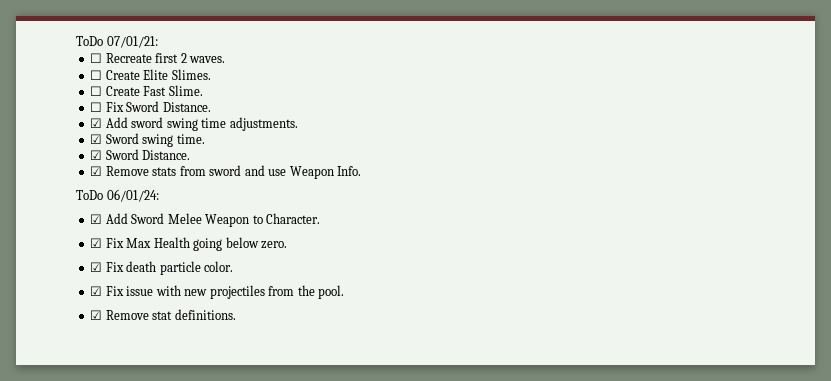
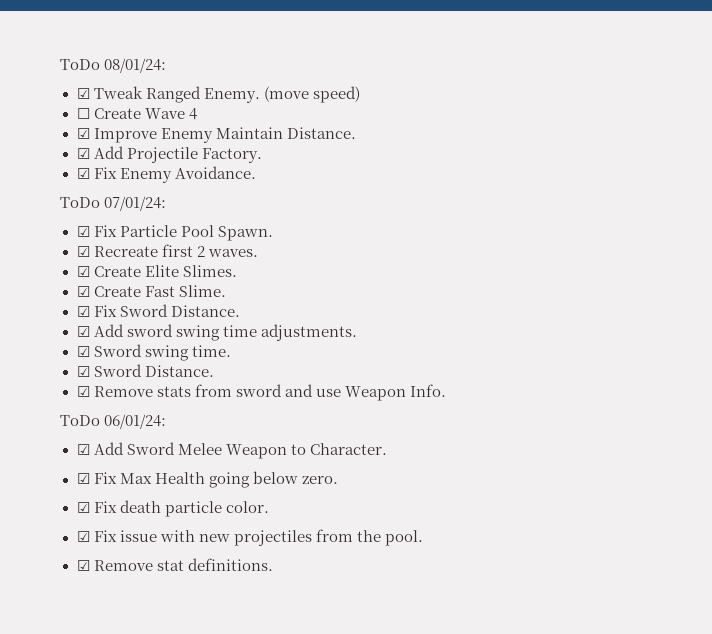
- ToDo 07/01/21:
- ☐ Recreate first 2 waves.
+ ToDo 08/01/24:
+ ☑ Tweak Ranged Enemy. (move speed)
+ ☐ Create Wave 4
+ ☑ Improve Enemy Maintain Distance.
+ ☑ Add Projectile Factory.
+ ☑ Fix Enemy Avoidance.
+ ToDo 07/01/24:
+ ☑ Fix Particle Pool Spawn.
+ ☑ Recreate first 2 waves.
- ☐ Create Elite Slimes.
+ ☑ Create Elite Slimes.
- ☐ Create Fast Slime.
+ ☑ Create Fast Slime.
- ☐ Fix Sword Distance.
+ ☑ Fix Sword Distance.

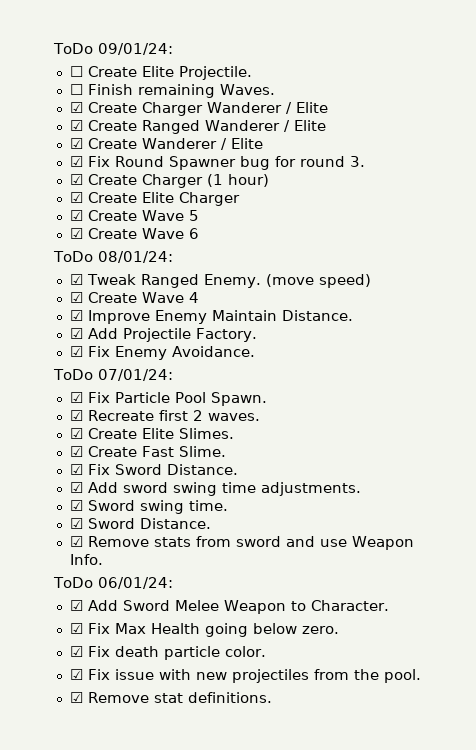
+ ToDo 09/01/24:
+ ☐ Create Elite Projectile.
+ ☐ Finish remaining Waves.
+ ☑ Create Charger Wanderer / Elite
+ ☑ Create Ranged Wanderer / Elite
+ ☑ Create Wanderer / Elite
+ ☑ Fix Round Spawner bug for round 3.
+ ☑ Create Charger (1 hour)
+ ☑ Create Elite Charger
+ ☑ Create Wave 5
+ ☑ Create Wave 6
- ☐ Create Wave 4
+ ☑ Create Wave 4

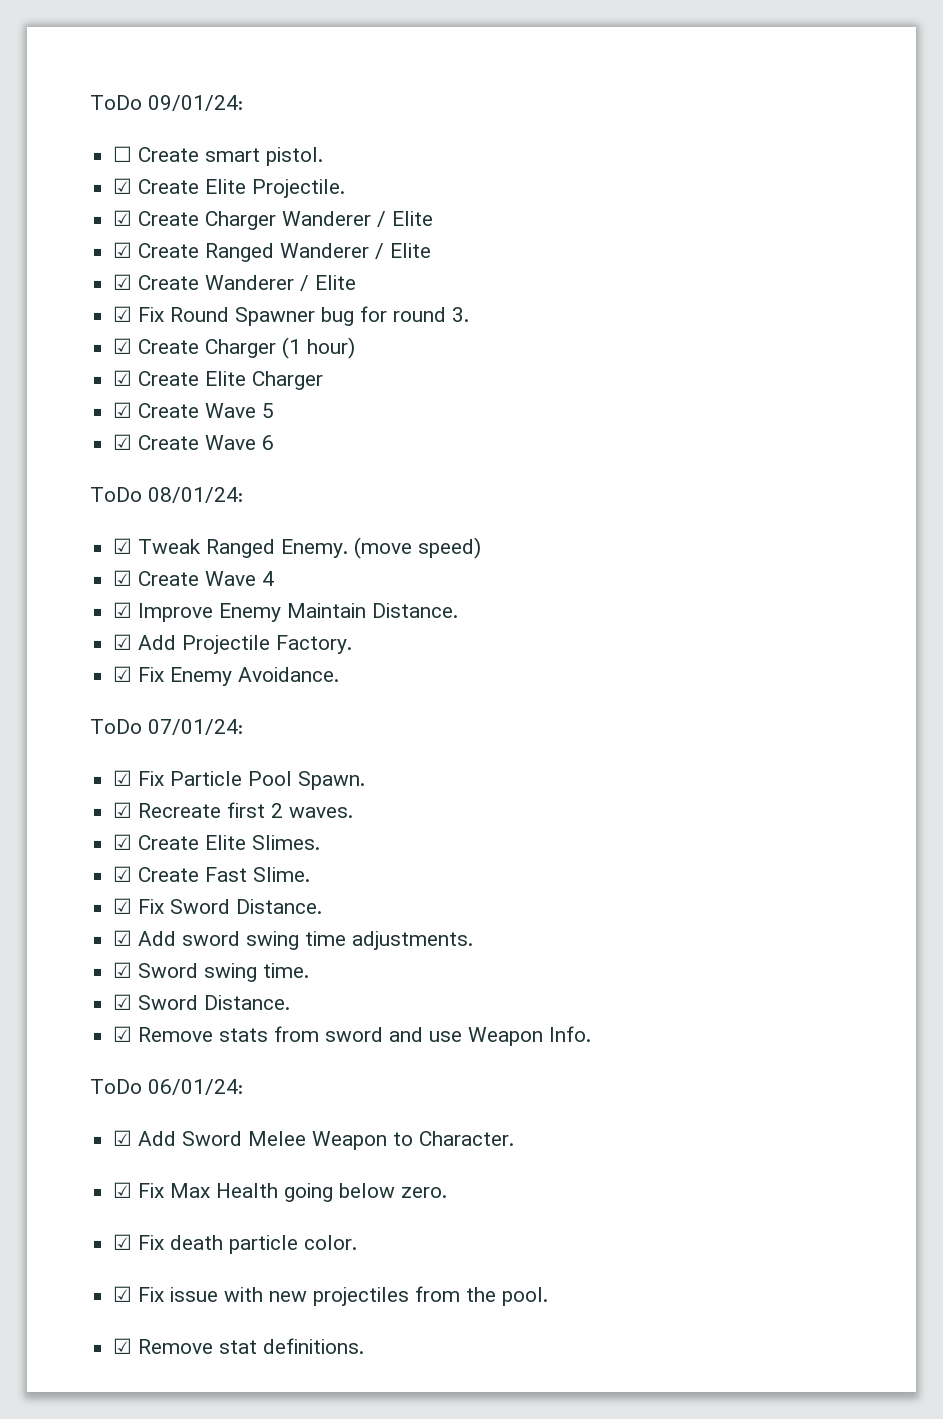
- ☐ Create Elite Projectile.
- ☐ Finish remaining Waves.
+ ☐ Create smart pistol.
+ ☑ Create Elite Projectile.

